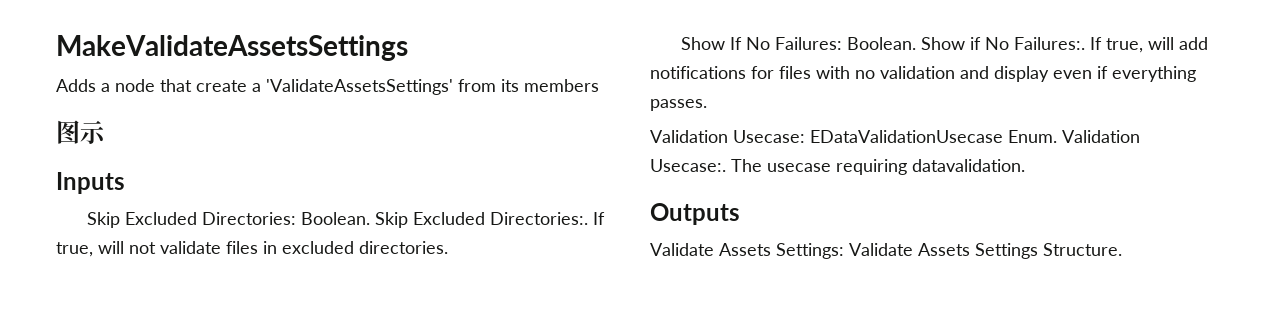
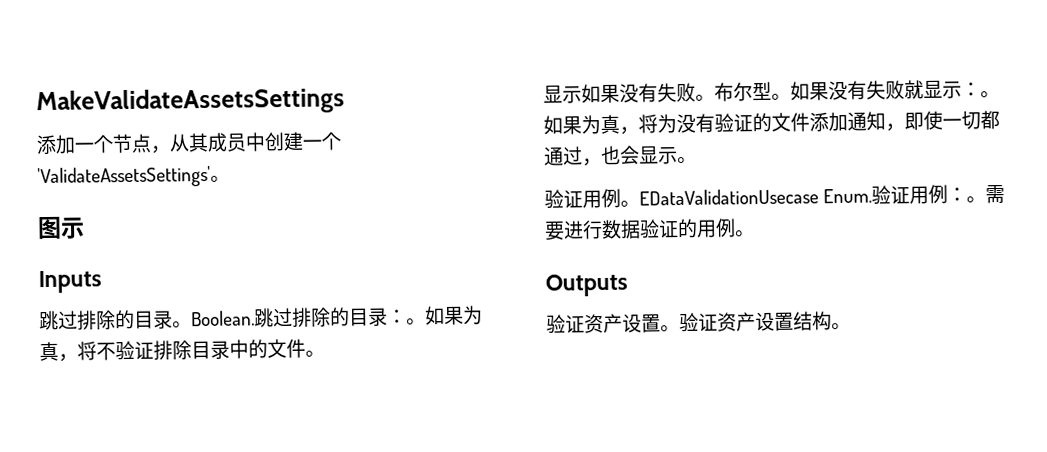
- Adds a node that create a 'ValidateAssetsSettings' from its members
+ 添加一个节点，从其成员中创建一个'ValidateAssetsSettings'。
  图示
  Inputs
- Skip Excluded Directories: Boolean. Skip Excluded Directories:. If true, will not validate files in excluded directories.
- Show If No Failures: Boolean. Show if No Failures:. If true, will add notifications for files with no validation and display even if everything passes.
- Validation Usecase: EDataValidationUsecase Enum. Validation Usecase:. The usecase requiring datavalidation.
+ 跳过排除的目录。Boolean.跳过排除的目录：。如果为真，将不验证排除目录中的文件。
+ 显示如果没有失败。布尔型。如果没有失败就显示：。如果为真，将为没有验证的文件添加通知，即使一切都通过，也会显示。
+ 验证用例。EDataValidationUsecase Enum.验证用例：。需要进行数据验证的用例。
  Outputs
- Validate Assets Settings: Validate Assets Settings Structure.
+ 验证资产设置。验证资产设置结构。

